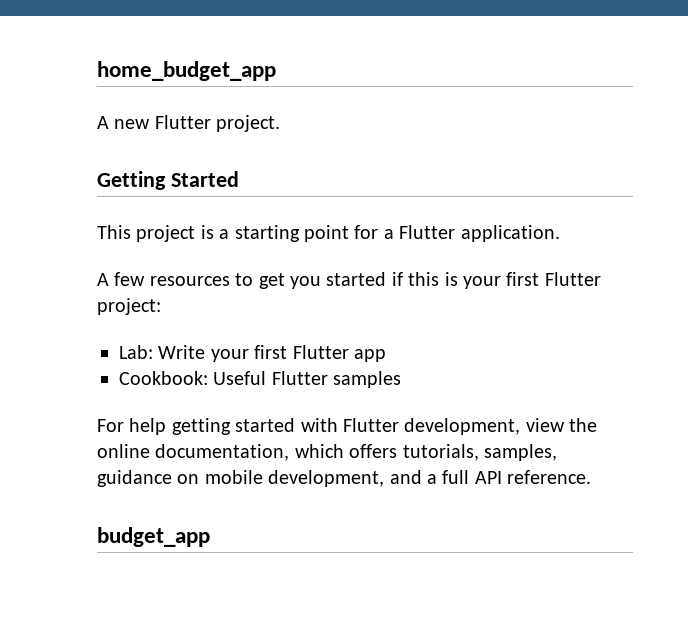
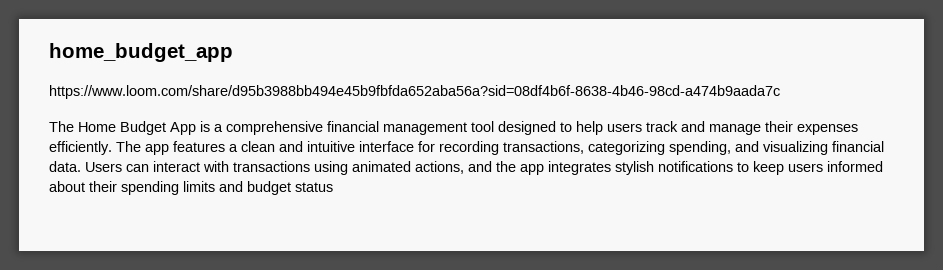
- A new Flutter project.
- Getting Started
- This project is a starting point for a Flutter application.
- A few resources to get you started if this is your first Flutter project:
- Lab: Write your first Flutter app
- Cookbook: Useful Flutter samples
- For help getting started with Flutter development, view the online documentation, which offers tutorials, samples, guidance on mobile development, and a full API reference.
- budget_app
+ https://www.loom.com/share/d95b3988bb494e45b9fbfda652aba56a?sid=08df4b6f-8638-4b46-98cd-a474b9aada7c
+ The Home Budget App is a comprehensive financial management tool designed to help users track and manage their expenses efficiently. The app features a clean and intuitive interface for recording transactions, categorizing spending, and visualizing financial data. Users can interact with transactions using animated actions, and the app integrates stylish notifications to keep users informed about their spending limits and budget status

